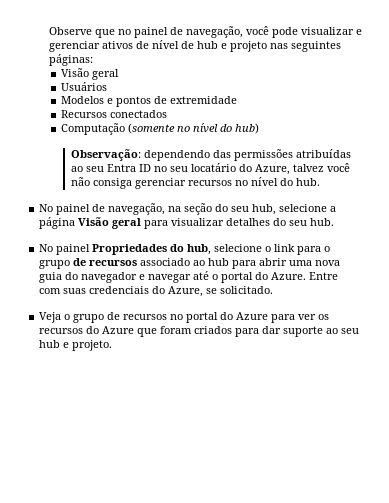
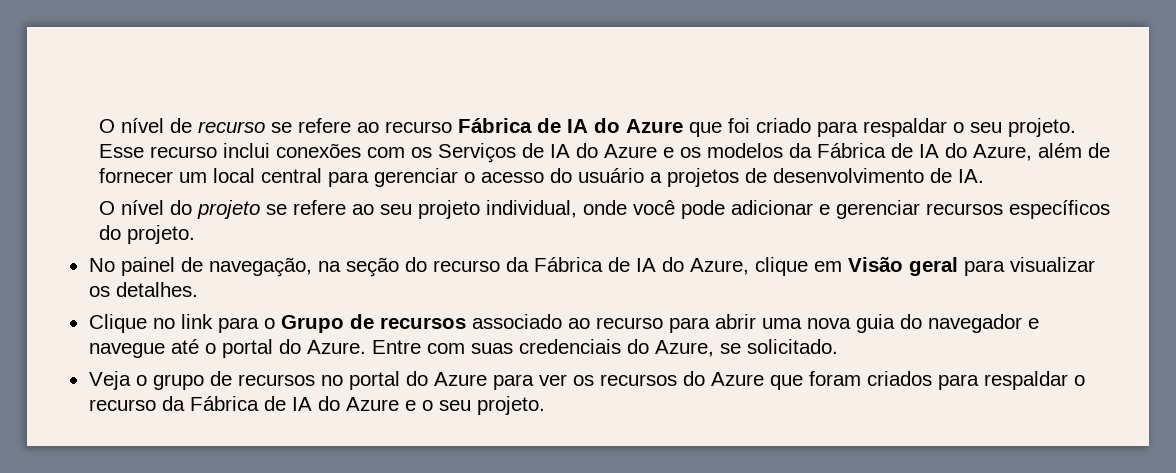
- Observe que no painel de navegação, você pode visualizar e gerenciar ativos de nível de hub e projeto nas seguintes páginas:
- Visão geral
- Usuários
- Modelos e pontos de extremidade
- Recursos conectados
- Computação (somente no nível do hub)
- Observação: dependendo das permissões atribuídas ao seu Entra ID no seu locatário do Azure, talvez você não consiga gerenciar recursos no nível do hub.
+ O nível de recurso se refere ao recurso Fábrica de IA do Azure que foi criado para respaldar o seu projeto. Esse recurso inclui conexões com os Serviços de IA do Azure e os modelos da Fábrica de IA do Azure, além de fornecer um local central para gerenciar o acesso do usuário a projetos de desenvolvimento de IA.
+ O nível do projeto se refere ao seu projeto individual, onde você pode adicionar e gerenciar recursos específicos do projeto.
- No painel de navegação, na seção do seu hub, selecione a página Visão geral para visualizar detalhes do seu hub.
- No painel Propriedades do hub, selecione o link para o grupo de recursos associado ao hub para abrir uma nova guia do navegador e navegar até o portal do Azure.
+ No painel de navegação, na seção do recurso da Fábrica de IA do Azure, clique em Visão geral para visualizar os detalhes.
+ Clique no link para o Grupo de recursos associado ao recurso para abrir uma nova guia do navegador e navegue até o portal do Azure.
- Veja o grupo de recursos no portal do Azure para ver os recursos do Azure que foram criados para dar suporte ao seu hub e projeto.
+ Veja o grupo de recursos no portal do Azure para ver os recursos do Azure que foram criados para respaldar o recurso da Fábrica de IA do Azure e o seu projeto.

